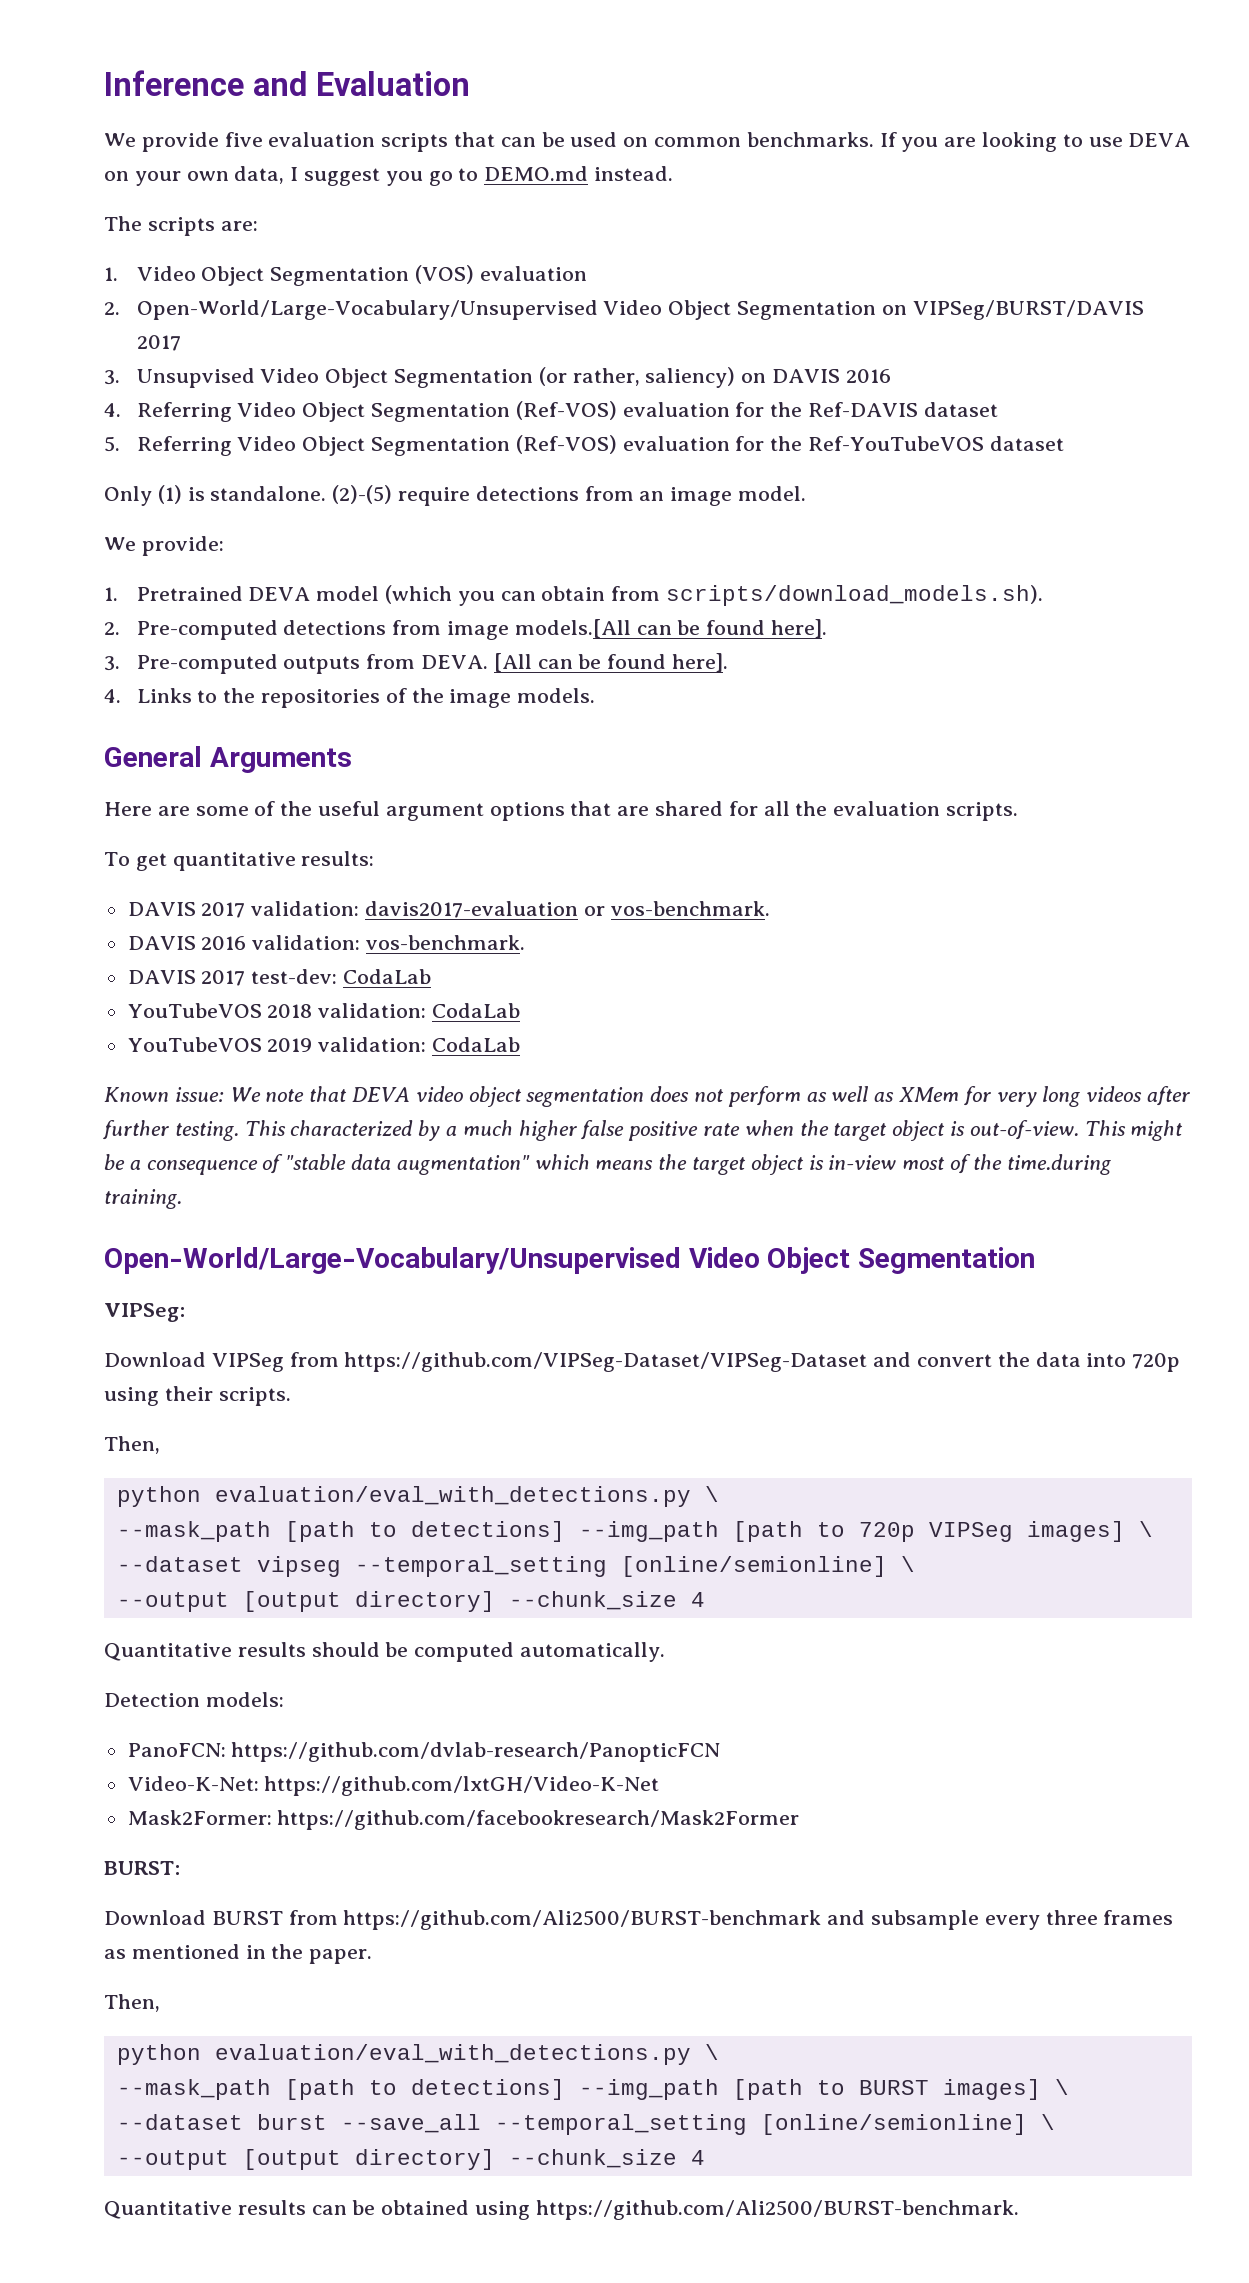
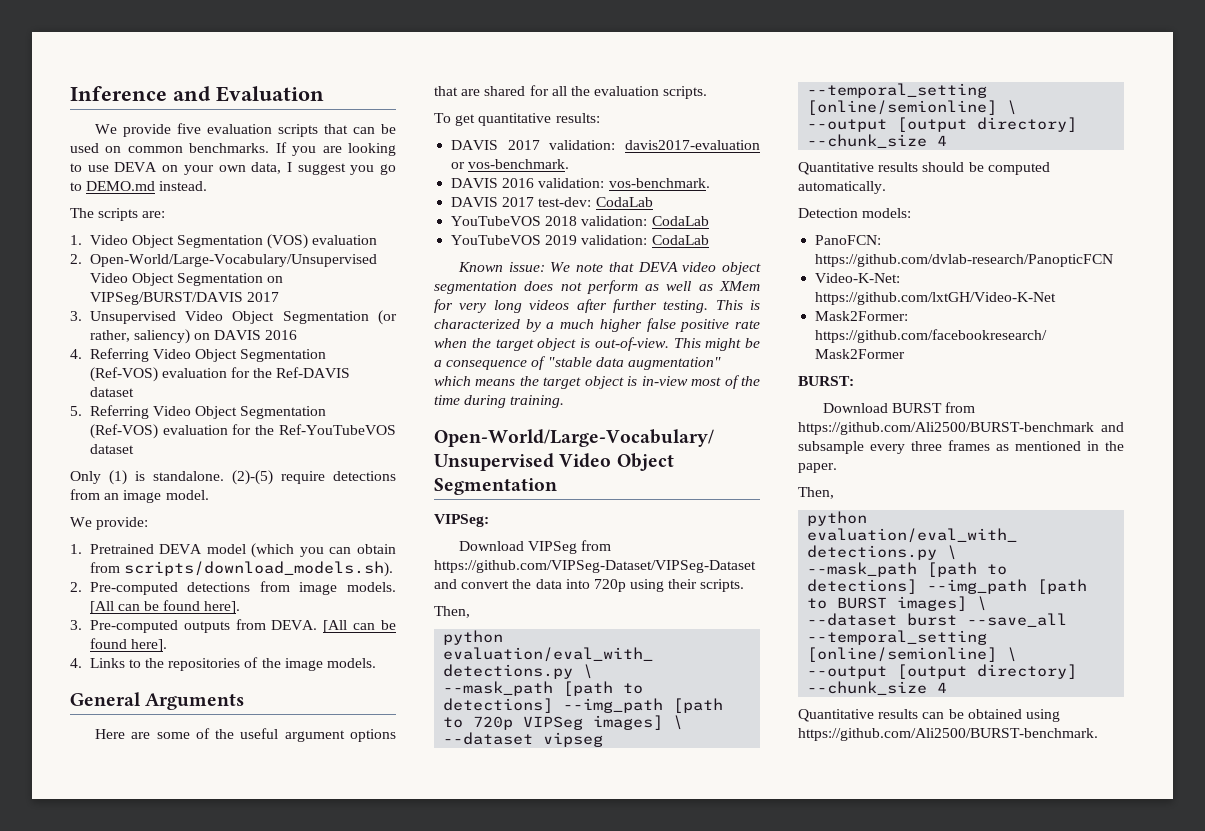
- 3. Unsupvised Video Object Segmentation (or rather, saliency) on DAVIS 2016
+ 3. Unsupervised Video Object Segmentation (or rather, saliency) on DAVIS 2016
- 2. Pre-computed detections from image models.[All can be found here].
+ 2. Pre-computed detections from image models. [All can be found here].
- This characterized by a much higher false positive rate when the target object is out-of-view.
+ This is characterized by a much higher false positive rate when the target object is out-of-view.
- This might be a consequence of "stable data augmentation" which means the target object is in-view most of the time.during training.
+ This might be a consequence of "stable data augmentation" which means the target object is in-view most of the time during training.

